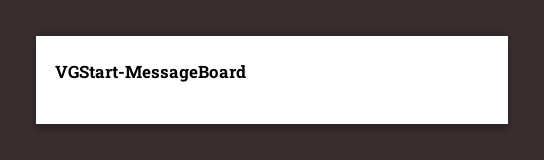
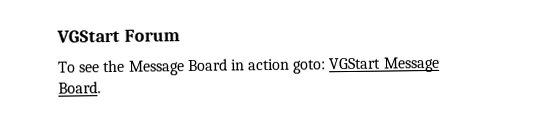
- VGStart-MessageBoard
+ VGStart Forum
+ To see the Message Board in action goto: VGStart Message Board.

